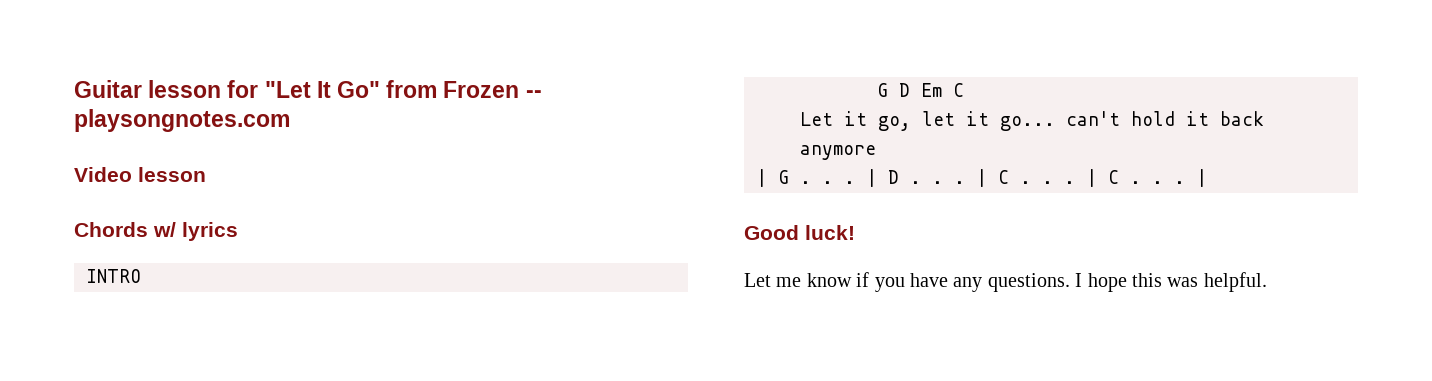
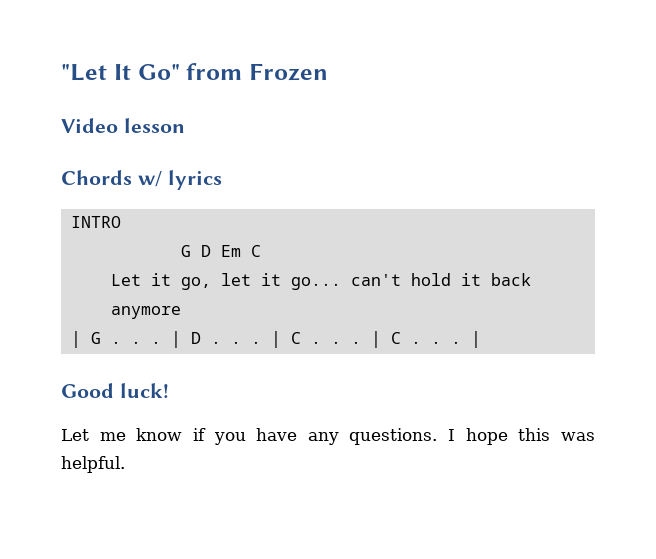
- Guitar lesson for "Let It Go" from Frozen -- playsongnotes.com
+ "Let It Go" from Frozen

